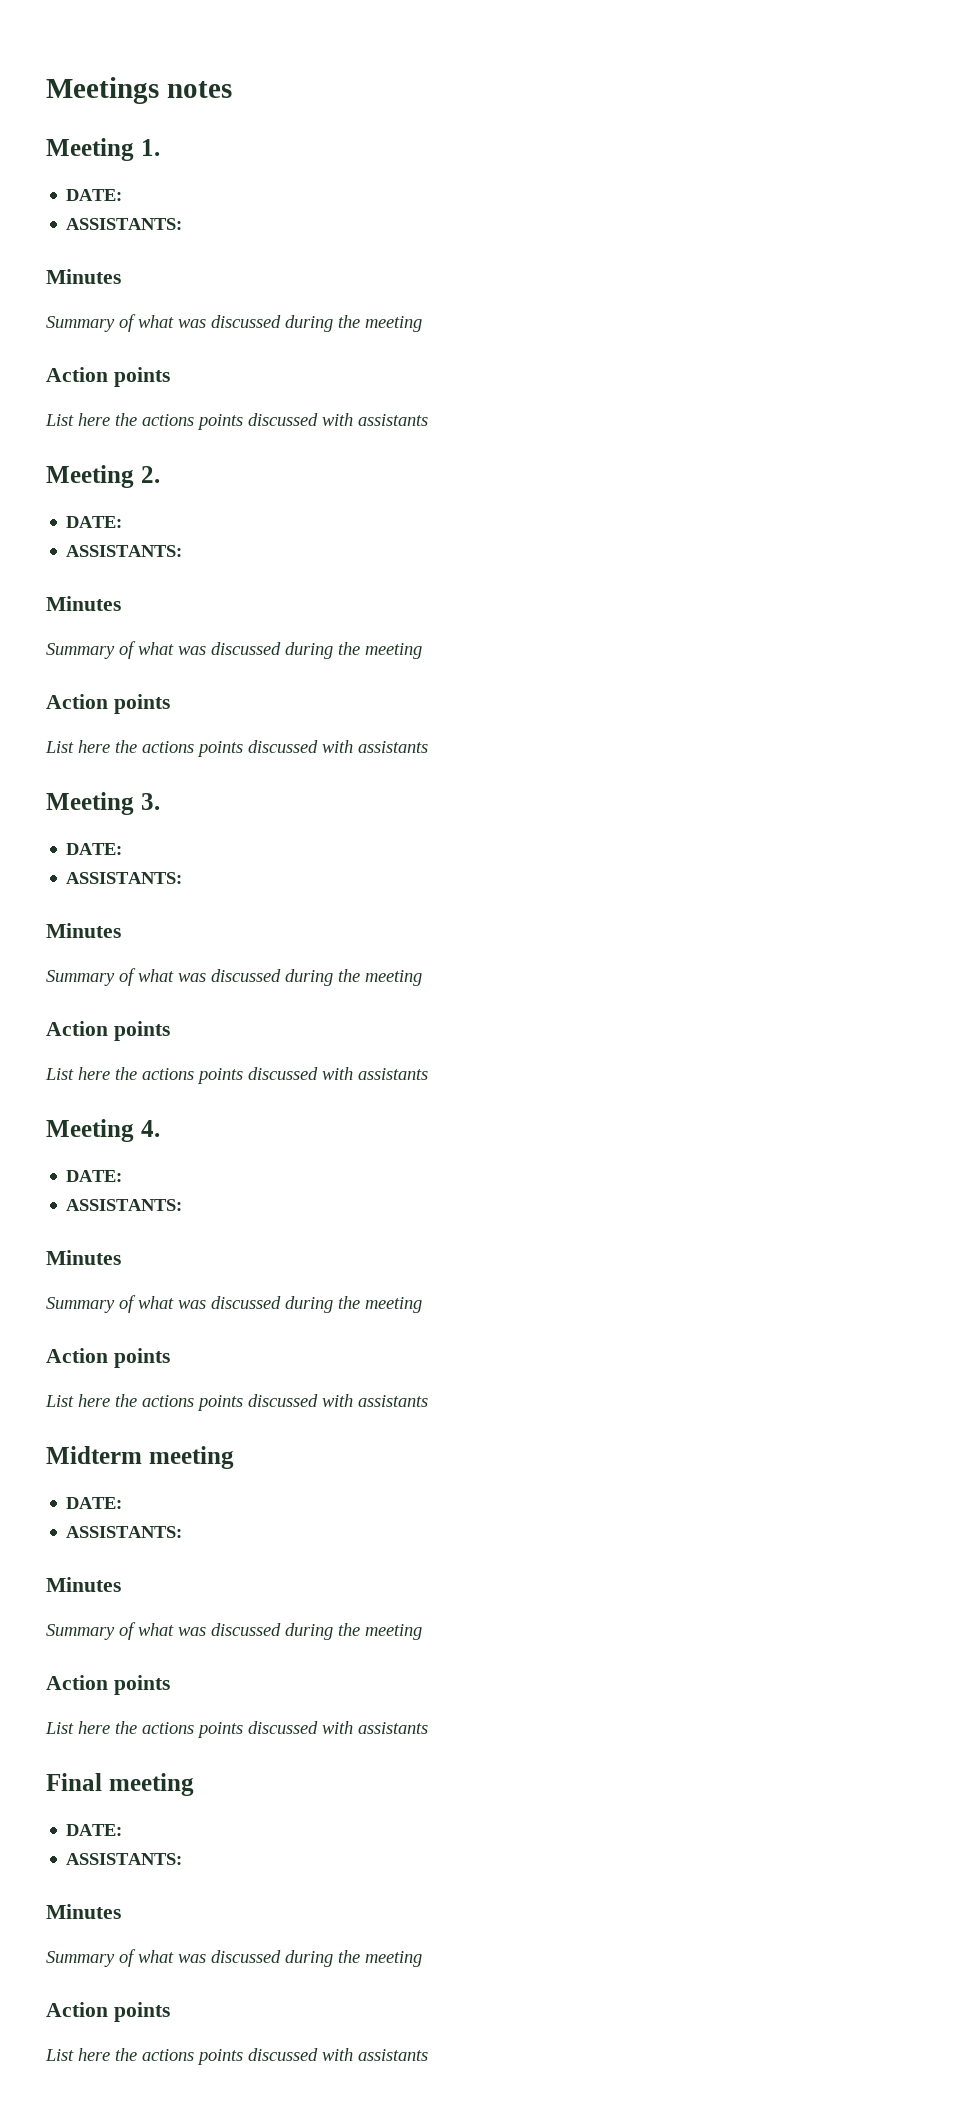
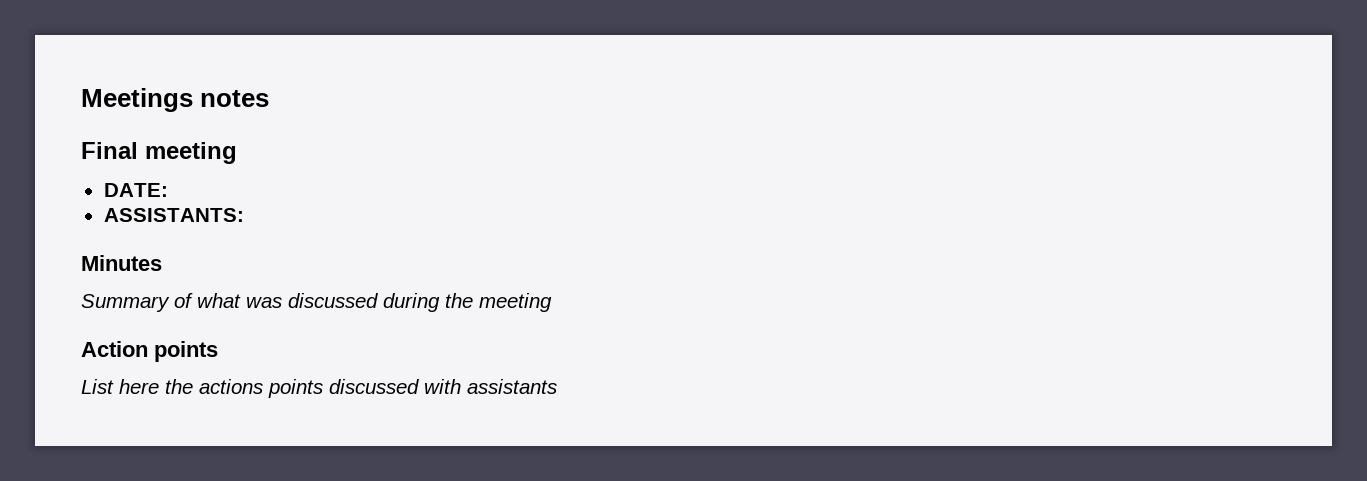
- Meeting 1.
- DATE:
- ASSISTANTS:
- Minutes
- Summary of what was discussed during the meeting
- Action points
- List here the actions points discussed with assistants
- Meeting 2.
- DATE:
- ASSISTANTS:
- Minutes
- Summary of what was discussed during the meeting
- Action points
- List here the actions points discussed with assistants
- Meeting 3.
- DATE:
- ASSISTANTS:
- Minutes
- Summary of what was discussed during the meeting
- Action points
- List here the actions points discussed with assistants
- Meeting 4.
- DATE:
- ASSISTANTS:
- Minutes
- Summary of what was discussed during the meeting
- Action points
- List here the actions points discussed with assistants
- Midterm meeting
- DATE:
- ASSISTANTS:
- Minutes
- Summary of what was discussed during the meeting
- Action points
- List here the actions points discussed with assistants

